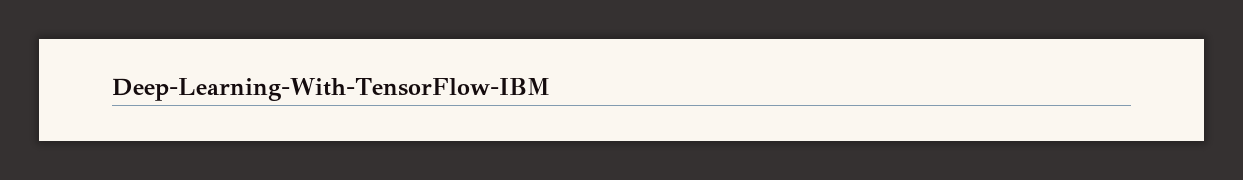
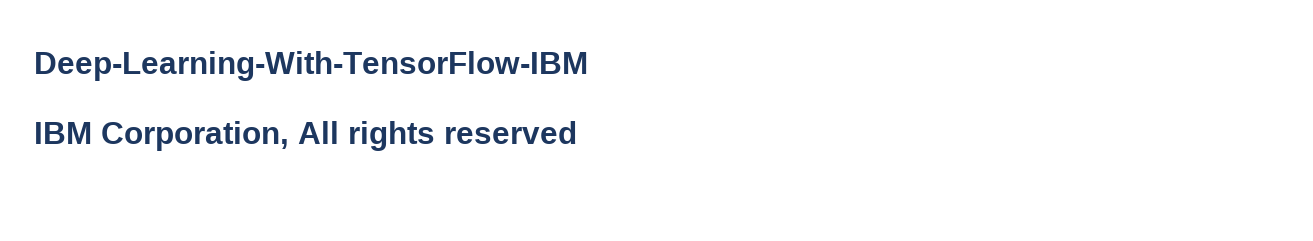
+ IBM Corporation, All rights reserved

